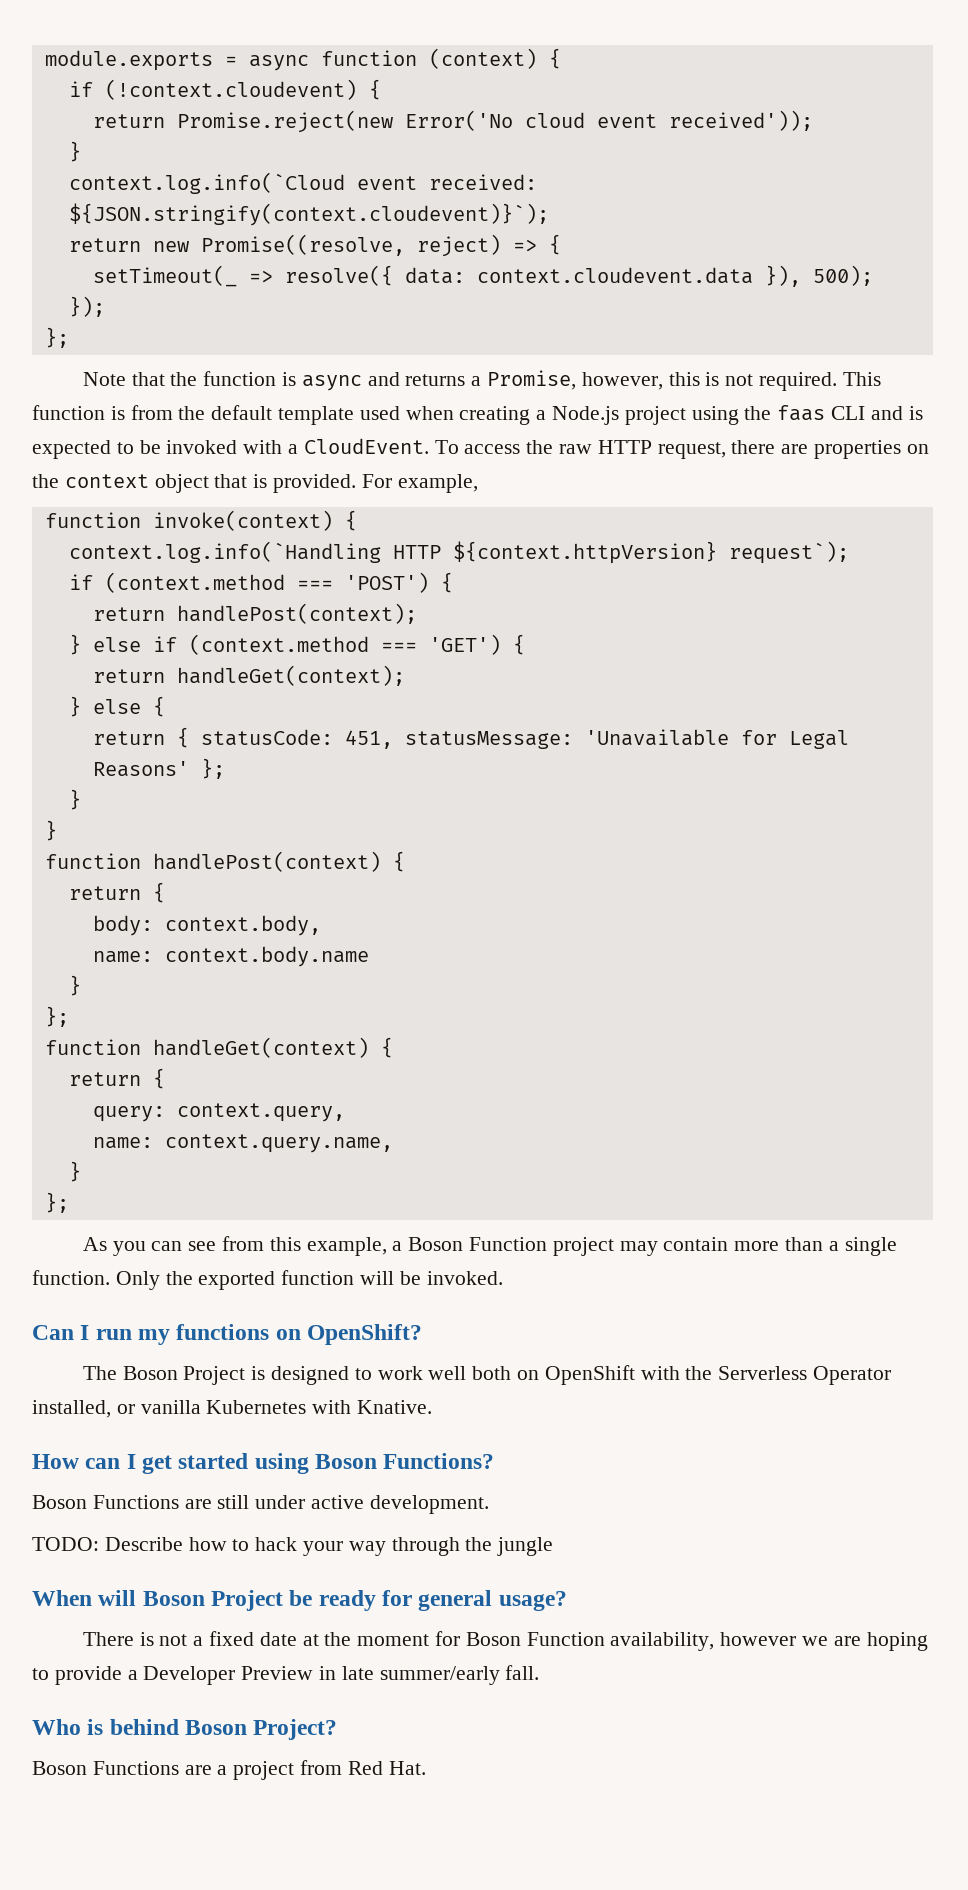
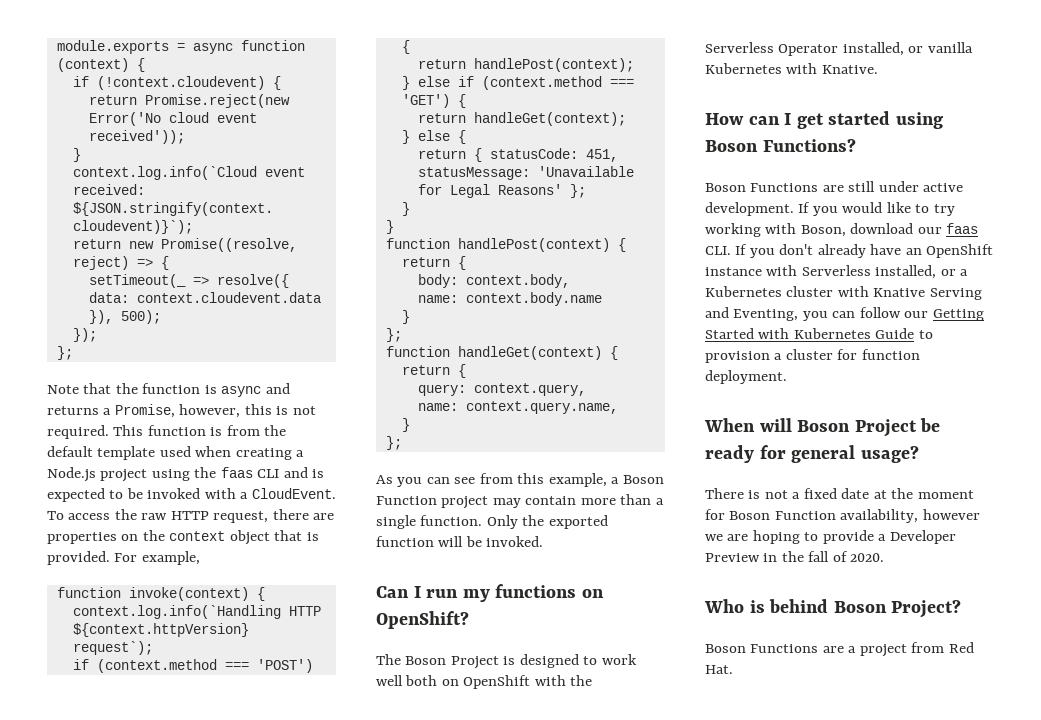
- Boson Functions are still under active development.
- TODO: Describe how to hack your way through the jungle
+ Boson Functions are still under active development. If you would like to try working with Boson, download our faas CLI. If you don't already have an OpenShift instance with Serverless installed, or a Kubernetes cluster with Knative Serving and Eventing, you can follow our Getting Started with Kubernetes Guide to provision a cluster for function deployment.
- There is not a fixed date at the moment for Boson Function availability, however we are hoping to provide a Developer Preview in late summer/early fall.
+ There is not a fixed date at the moment for Boson Function availability, however we are hoping to provide a Developer Preview in the fall of 2020.

